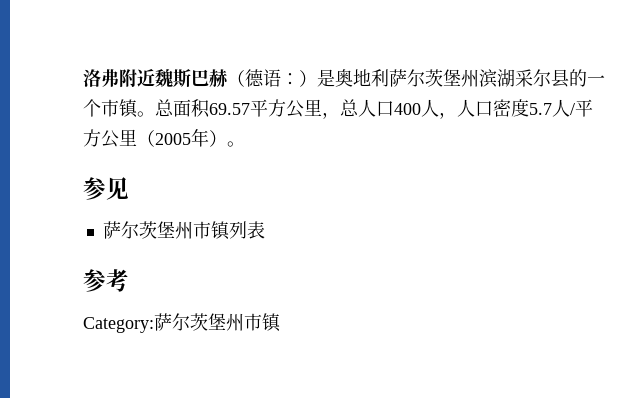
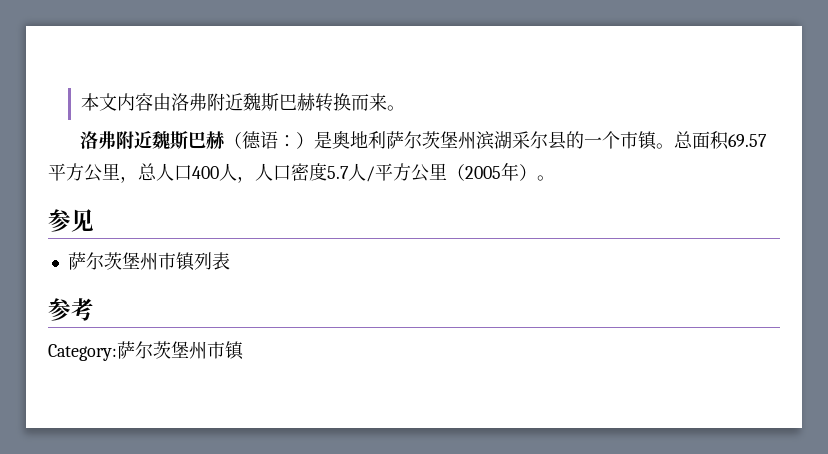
+ 本文内容由洛弗附近魏斯巴赫转换而来。

